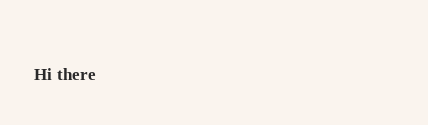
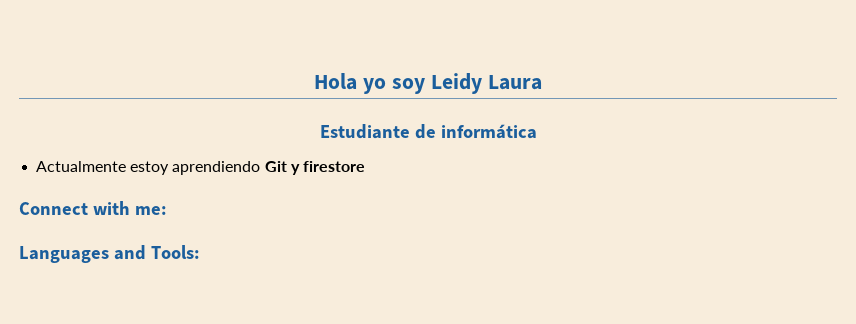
- Hi there
+ Hola yo soy Leidy Laura
+ Estudiante de informática
+ Actualmente estoy aprendiendo Git y firestore
+ Connect with me:
+ Languages and Tools:

